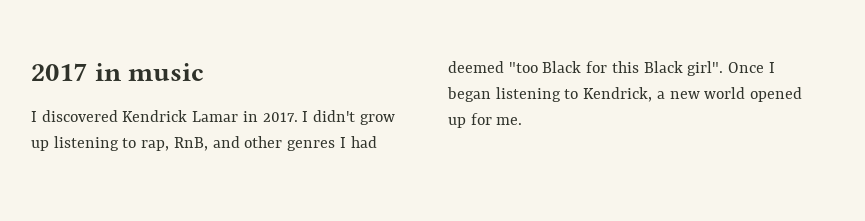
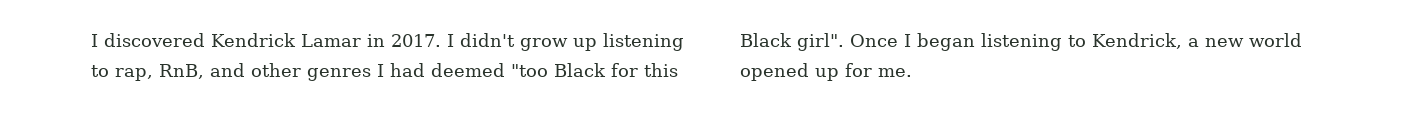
- 2017 in music

